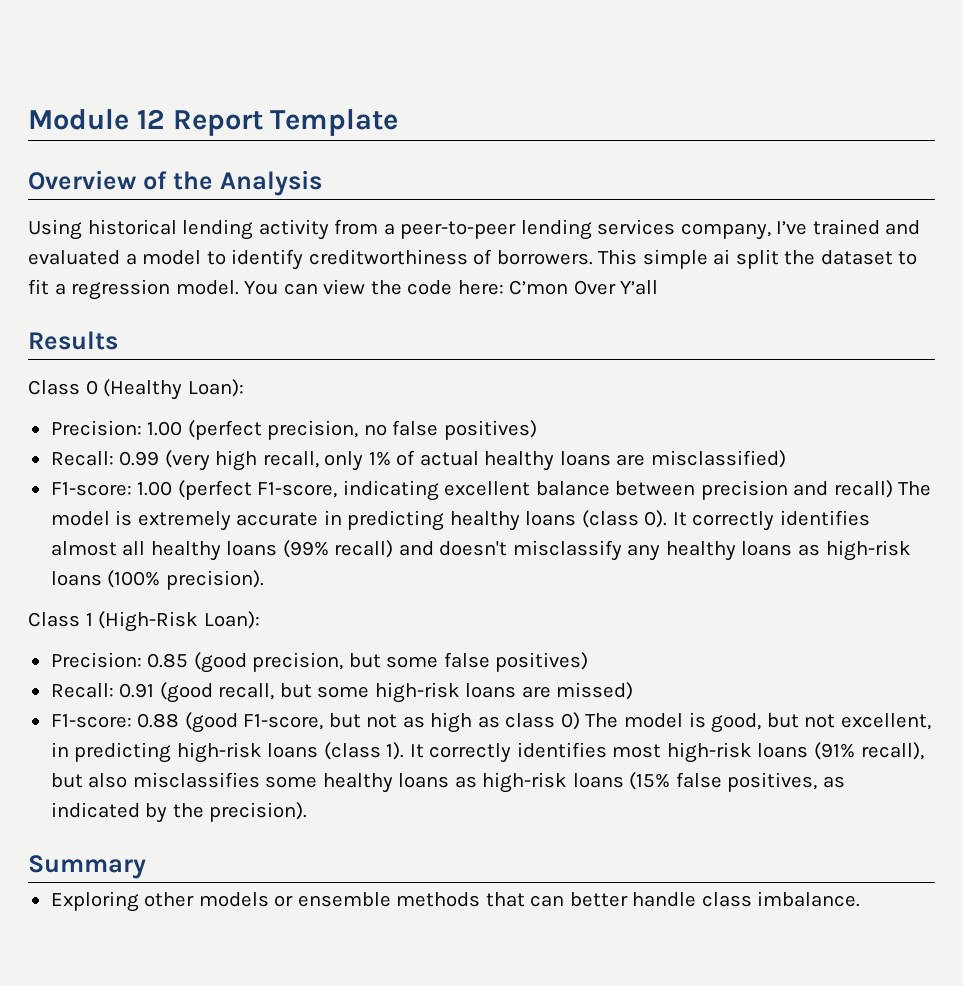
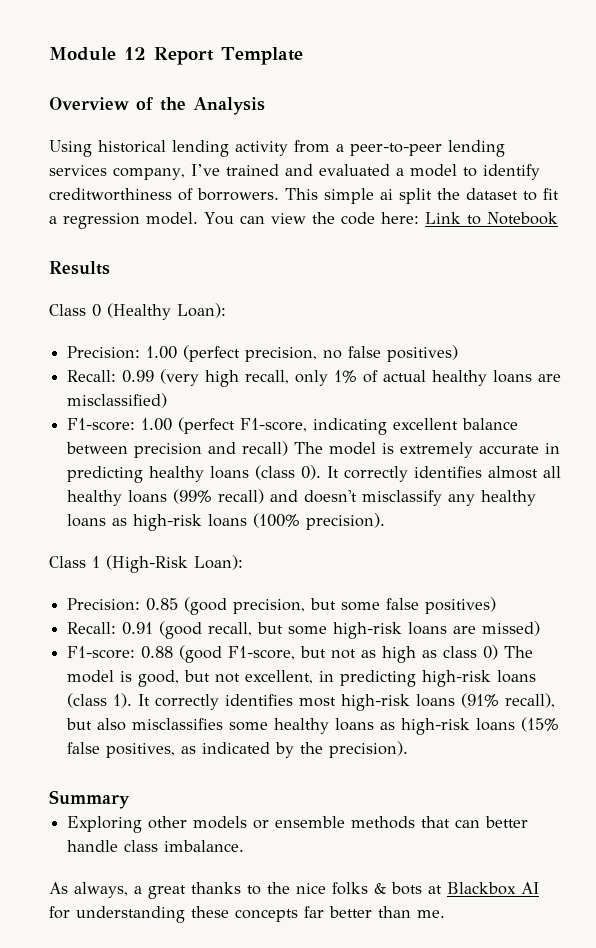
- You can view the code here: C’mon Over Y’all
+ You can view the code here: Link to Notebook
+ As always, a great thanks to the nice folks & bots at Blackbox AI for understanding these concepts far better than me.

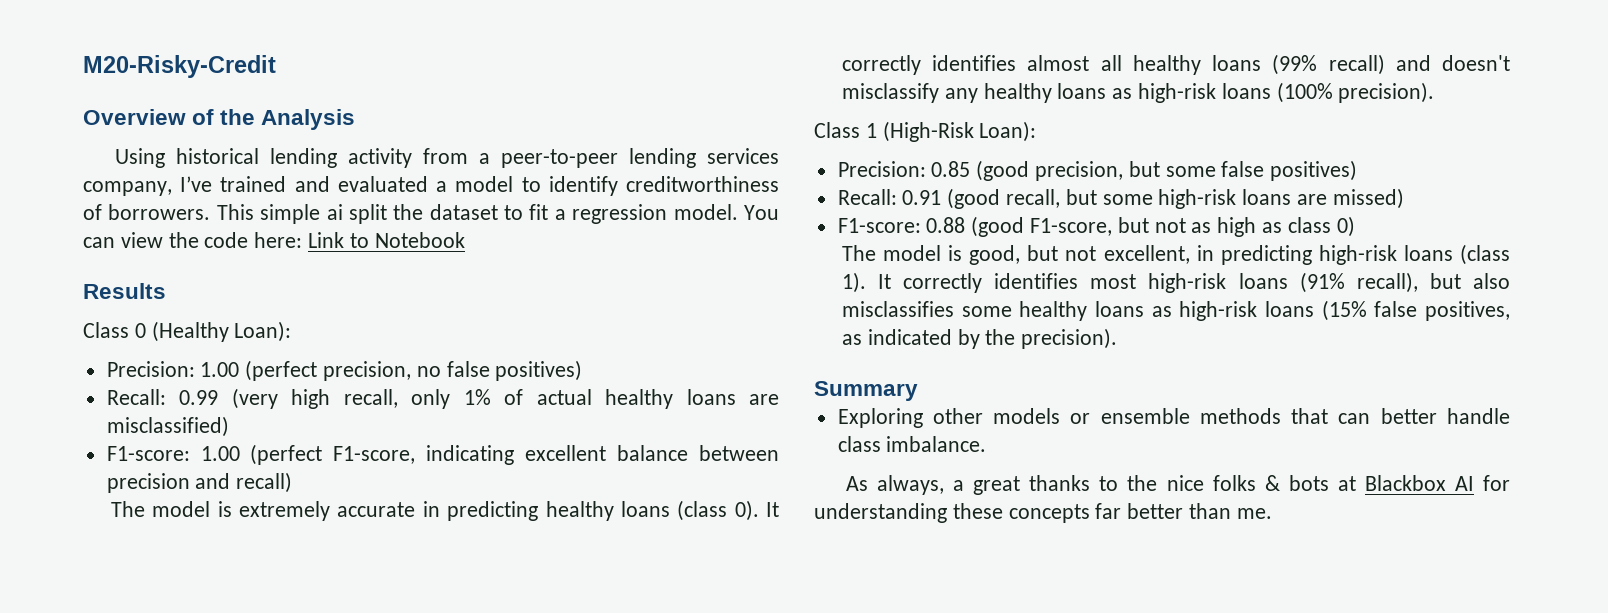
- Module 12 Report Template
+ M20-Risky-Credit
- F1-score: 1.00 (perfect F1-score, indicating excellent balance between precision and recall) The model is extremely accurate in predicting healthy loans (class 0).
+ F1-score: 1.00 (perfect F1-score, indicating excellent balance between precision and recall)
+ The model is extremely accurate in predicting healthy loans (class 0).
- F1-score: 0.88 (good F1-score, but not as high as class 0) The model is good, but not excellent, in predicting high-risk loans (class 1).
+ F1-score: 0.88 (good F1-score, but not as high as class 0)
+ The model is good, but not excellent, in predicting high-risk loans (class 1).

